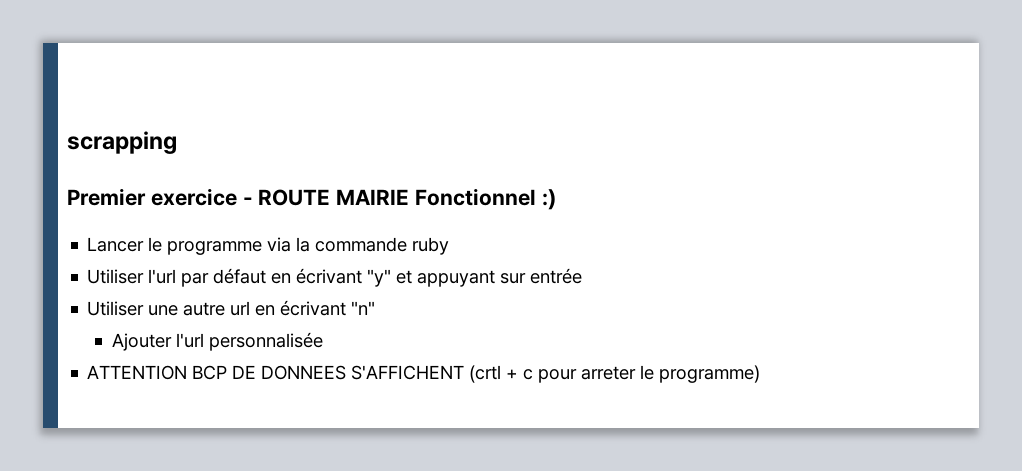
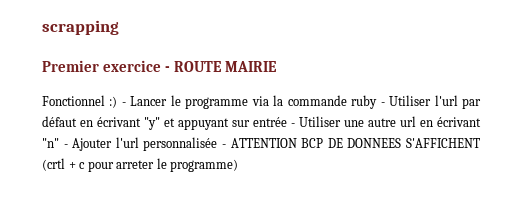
- Premier exercice - ROUTE MAIRIE Fonctionnel :)
- Lancer le programme via la commande ruby
- Utiliser l'url par défaut en écrivant "y" et appuyant sur entrée
- Utiliser une autre url en écrivant "n"
- Ajouter l'url personnalisée
- ATTENTION BCP DE DONNEES S'AFFICHENT (crtl + c pour arreter le programme)
+ Premier exercice - ROUTE MAIRIE
+ Fonctionnel :) - Lancer le programme via la commande ruby - Utiliser l'url par défaut en écrivant "y" et appuyant sur entrée - Utiliser une autre url en écrivant "n" - Ajouter l'url personnalisée - ATTENTION BCP DE DONNEES S'AFFICHENT (crtl + c pour arreter le programme)

